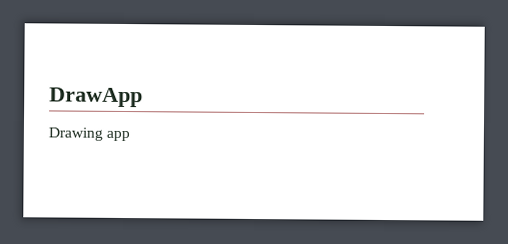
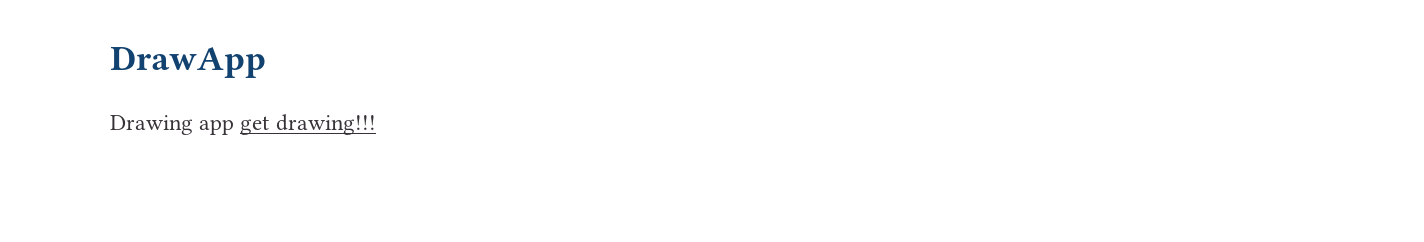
- Drawing app
+ Drawing app get drawing!!!

